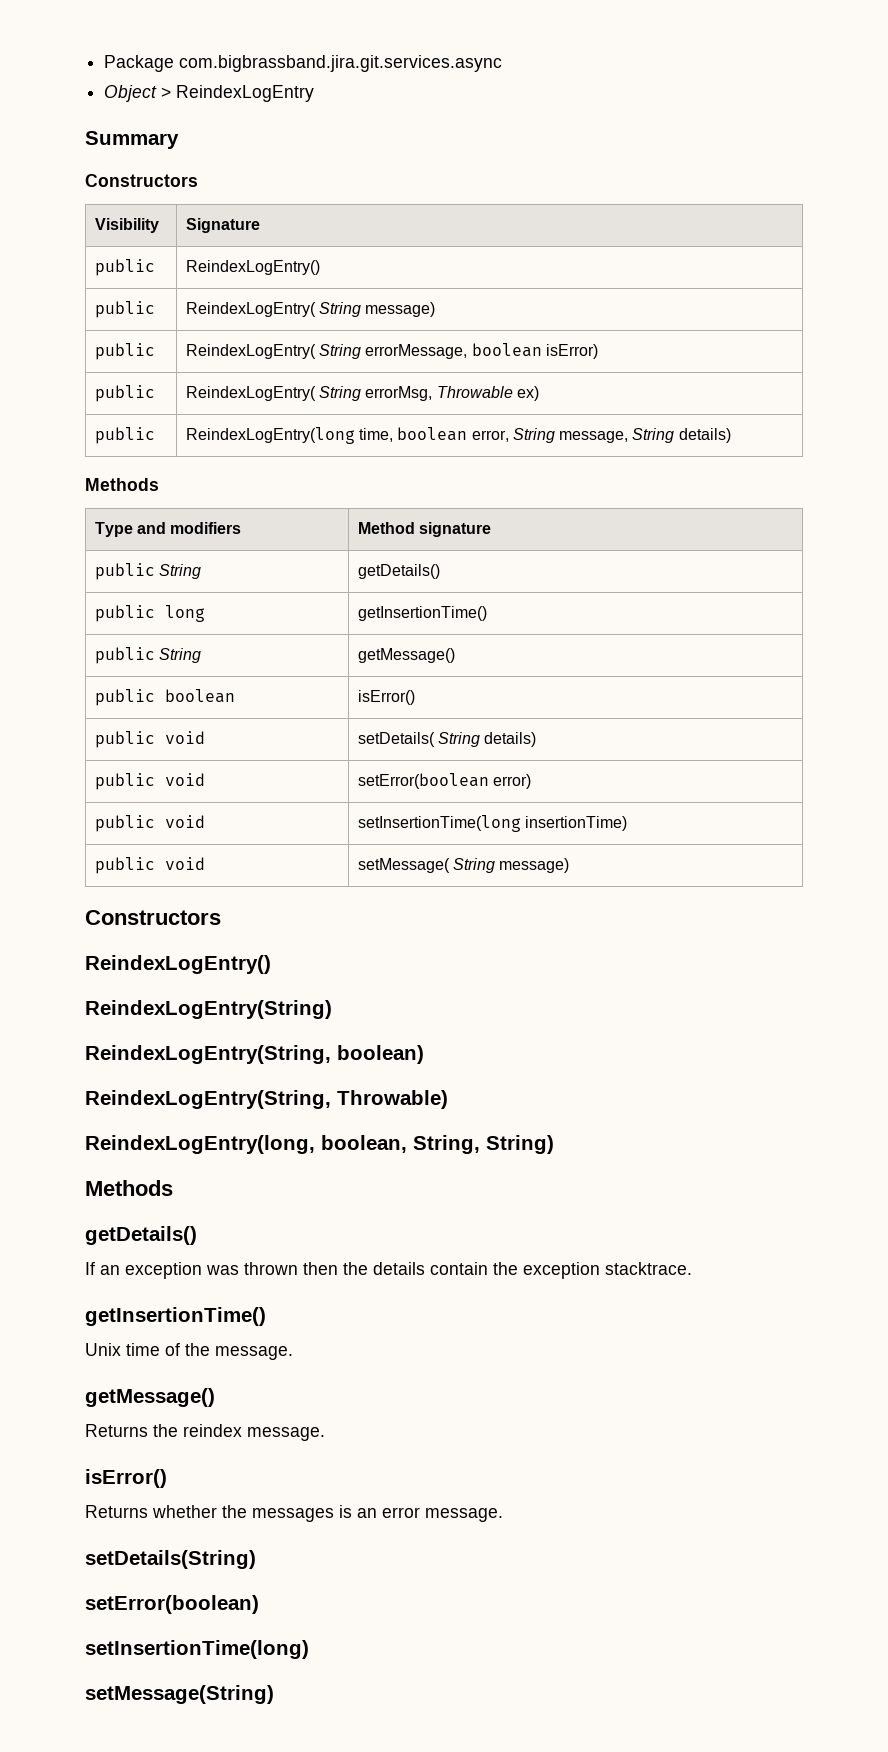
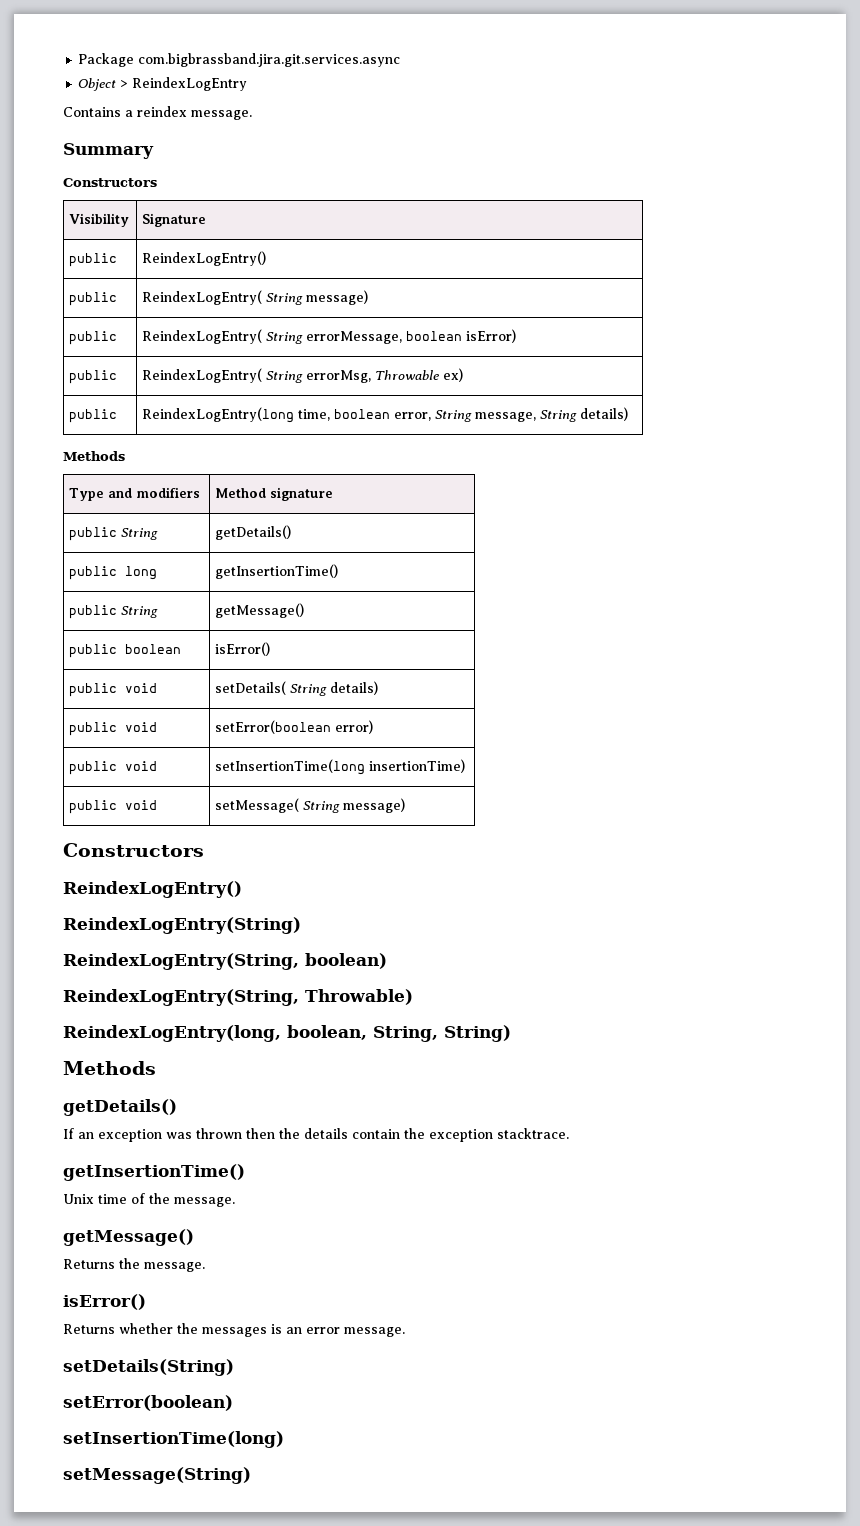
+ Contains a reindex message.
- Returns the reindex message.
+ Returns the message.

